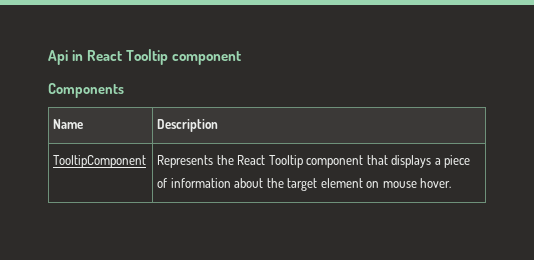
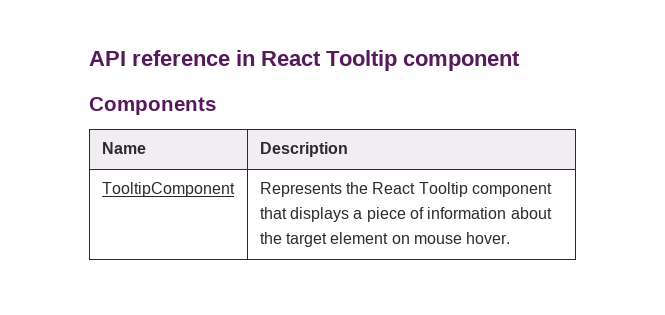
- Api in React Tooltip component
+ API reference in React Tooltip component

